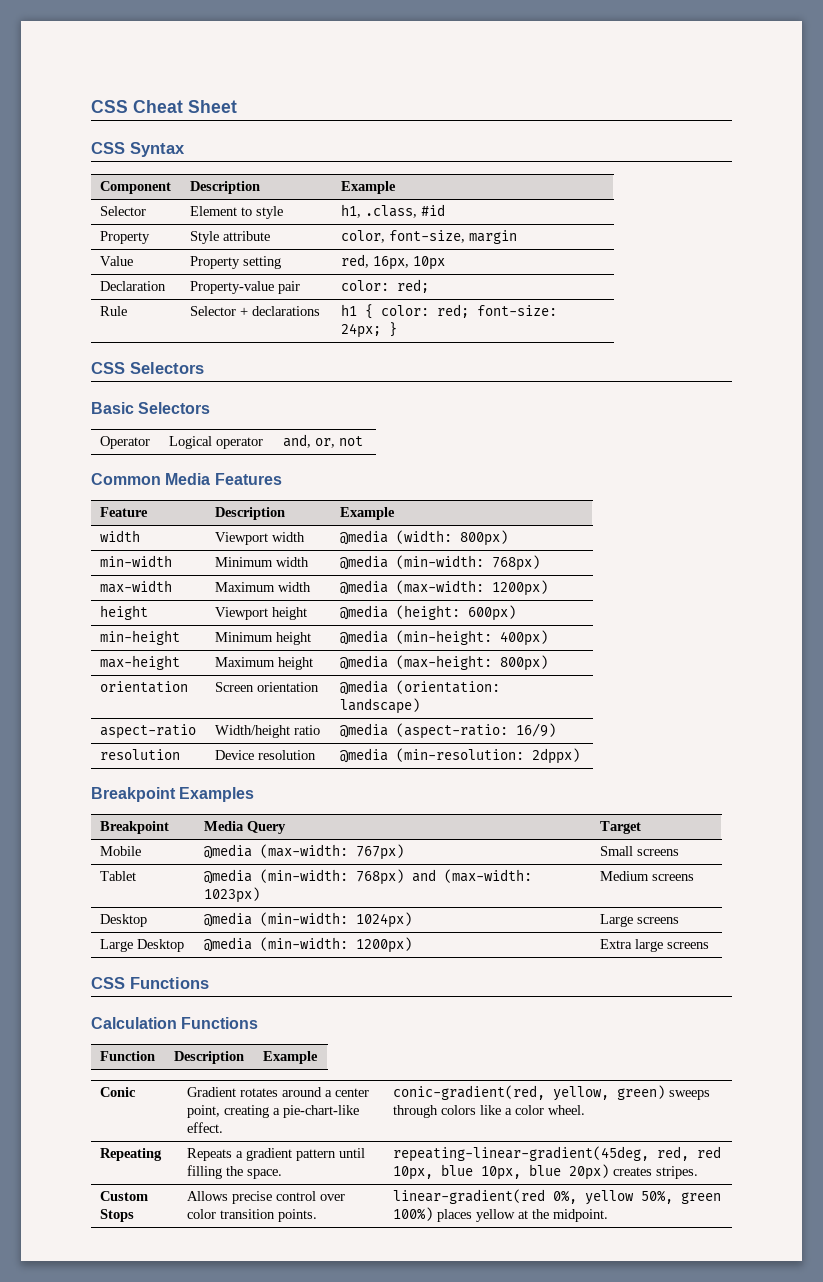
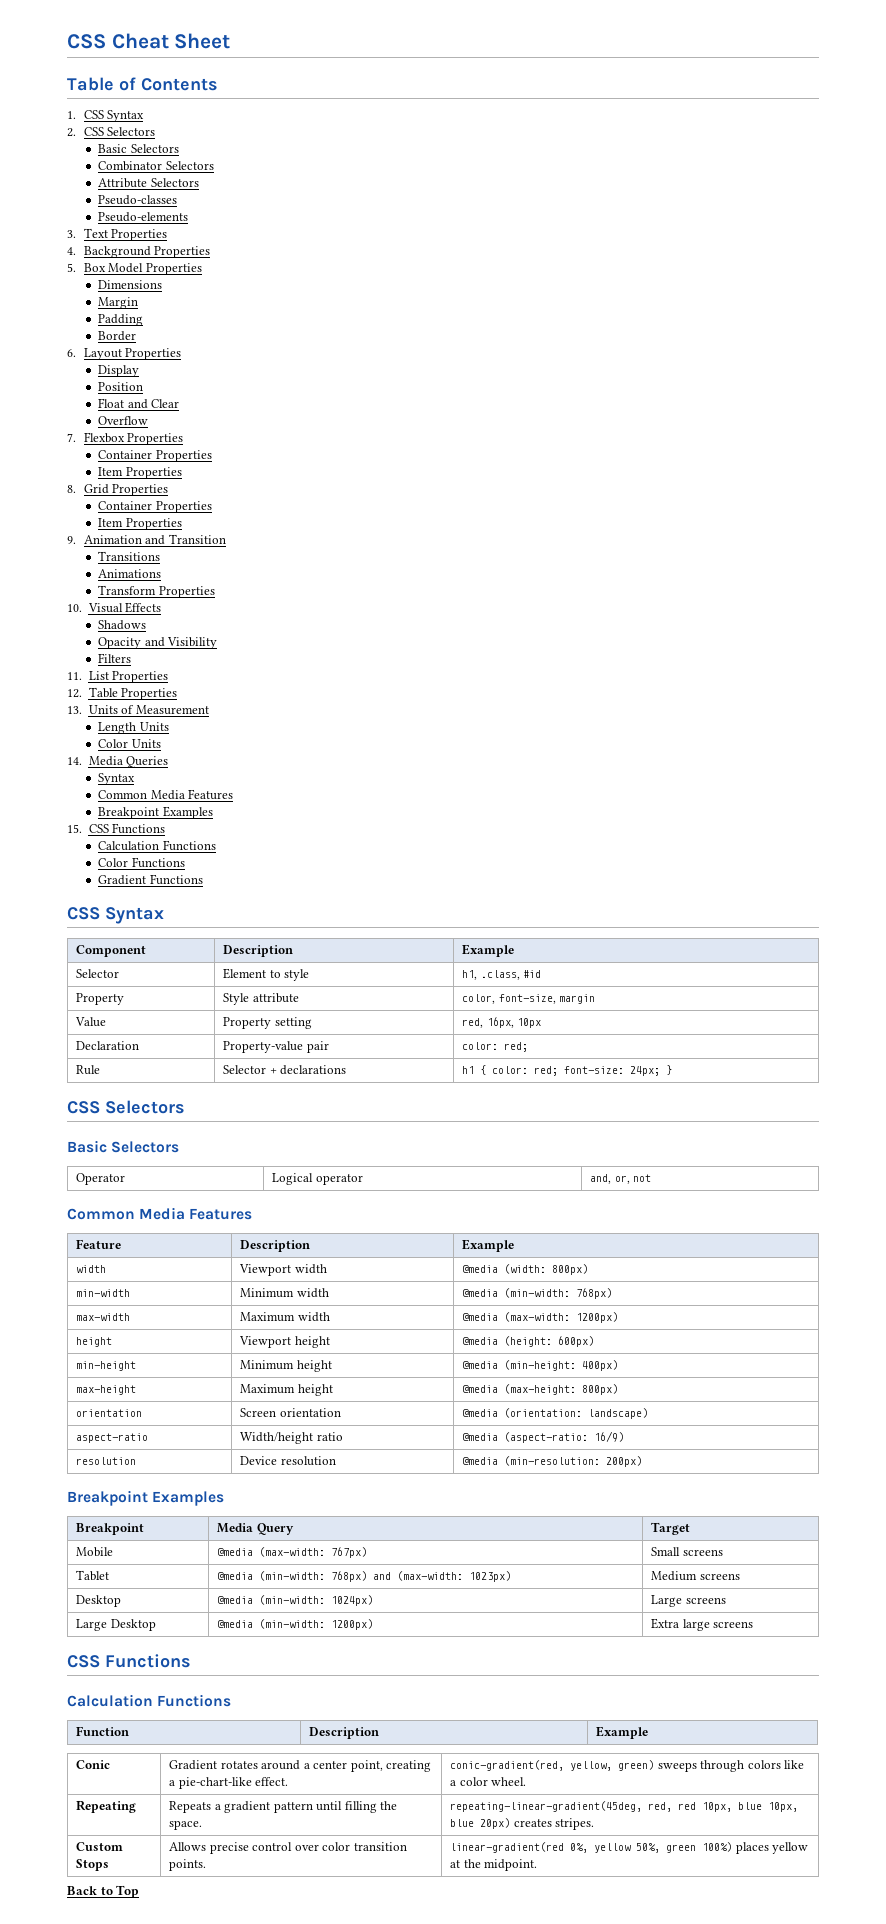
+ Table of Contents
+ 1. CSS Syntax
+ 2. CSS Selectors
+ Basic Selectors
+ Combinator Selectors
+ Attribute Selectors
+ Pseudo-classes
+ Pseudo-elements
+ 3. Text Properties
+ 4. Background Properties
+ 5. Box Model Properties
+ Dimensions
+ Margin
+ Padding
+ Border
+ 6. Layout Properties
+ Display
+ Position
+ Float and Clear
+ Overflow
+ 7. Flexbox Properties
+ Container Properties
+ Item Properties
+ 8. Grid Properties
+ Container Properties
+ Item Properties
+ 9. Animation and Transition
+ Transitions
+ Animations
+ Transform Properties
+ 10. Visual Effects
+ Shadows
+ Opacity and Visibility
+ Filters
+ 11. List Properties
+ 12. Table Properties
+ 13. Units of Measurement
+ Length Units
+ Color Units
+ 14. Media Queries
+ Syntax
+ Common Media Features
+ Breakpoint Examples
+ 15. CSS Functions
+ Calculation Functions
+ Color Functions
+ Gradient Functions
- resolution | Device resolution | @media (min-resolution: 2dppx)
+ resolution | Device resolution | @media (min-resolution: 200px)
+ Back to Top

